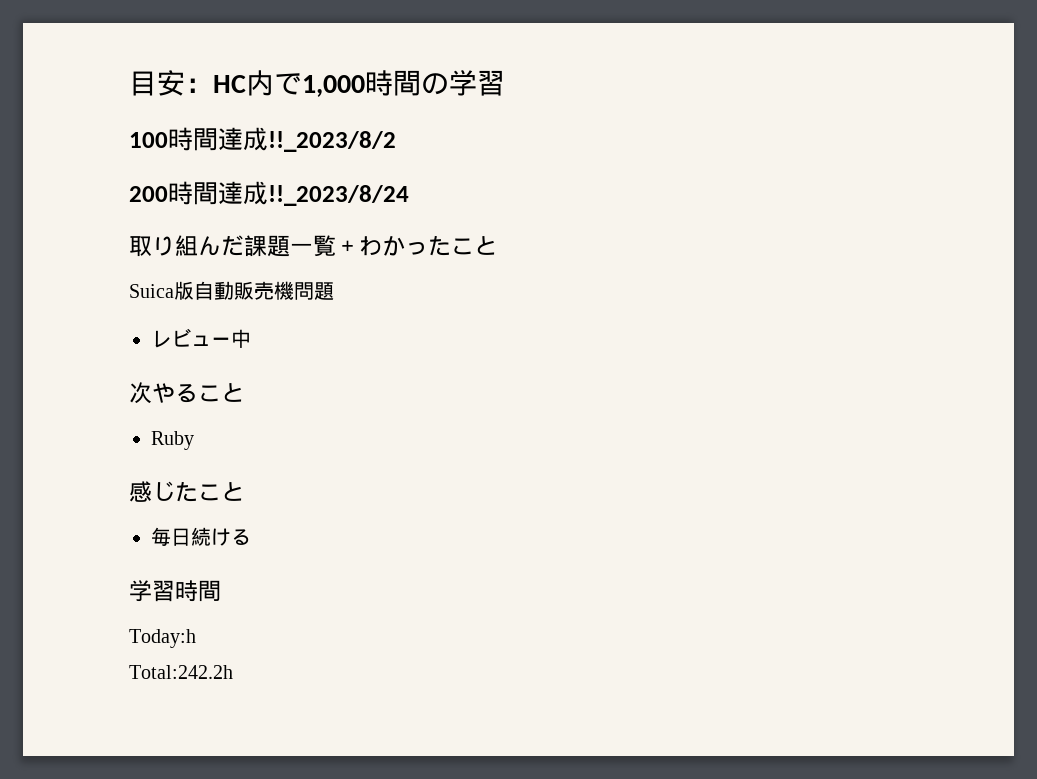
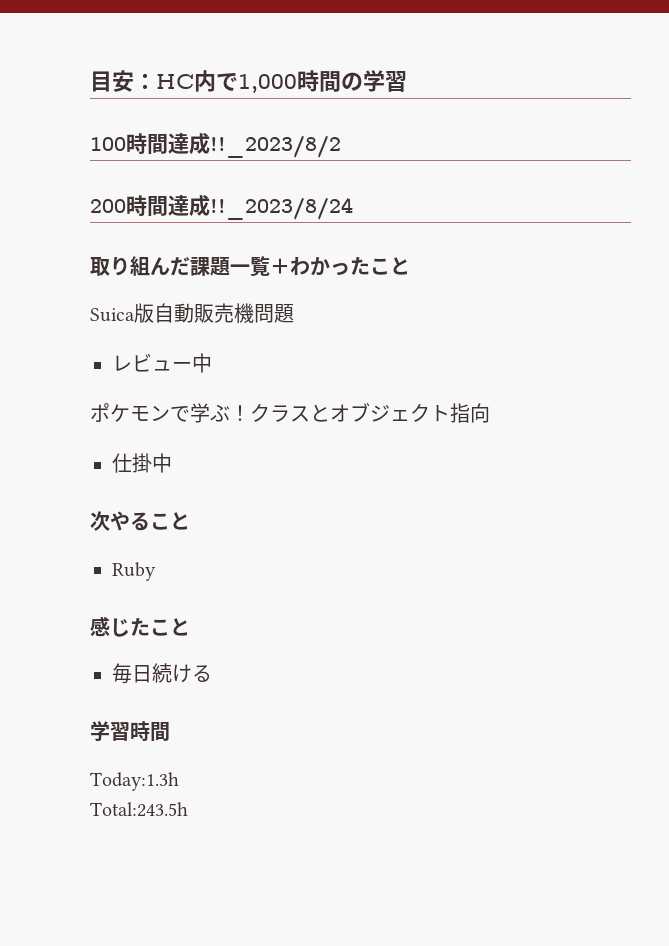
+ ポケモンで学ぶ！クラスとオブジェクト指向
+ 仕掛中
- Today:h
- Total:242.2h
+ Today:1.3h
+ Total:243.5h

